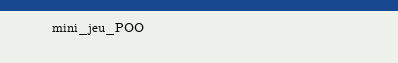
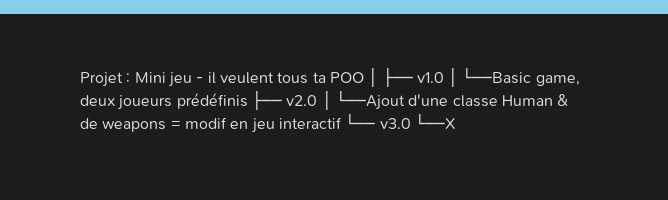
- mini_jeu_POO
+ Projet : Mini jeu - il veulent tous ta POO │ ├── v1.0 │ └──Basic game, deux joueurs prédéfinis ├── v2.0 │ └──Ajout d'une classe Human & de weapons = modif en jeu interactif └── v3.0 └──X

